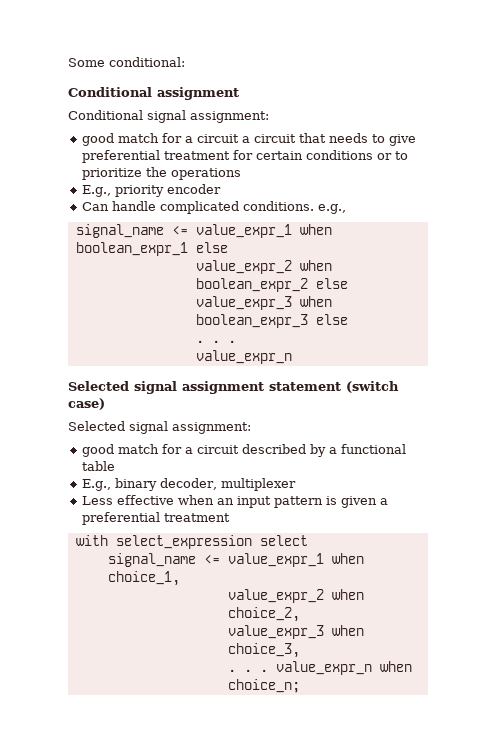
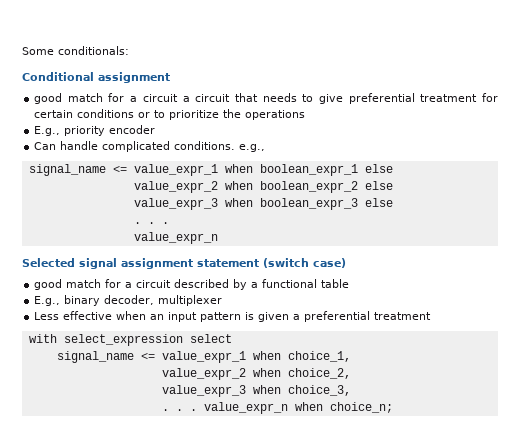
- Some conditional:
+ Some conditionals:
- Conditional signal assignment:
- Selected signal assignment:

